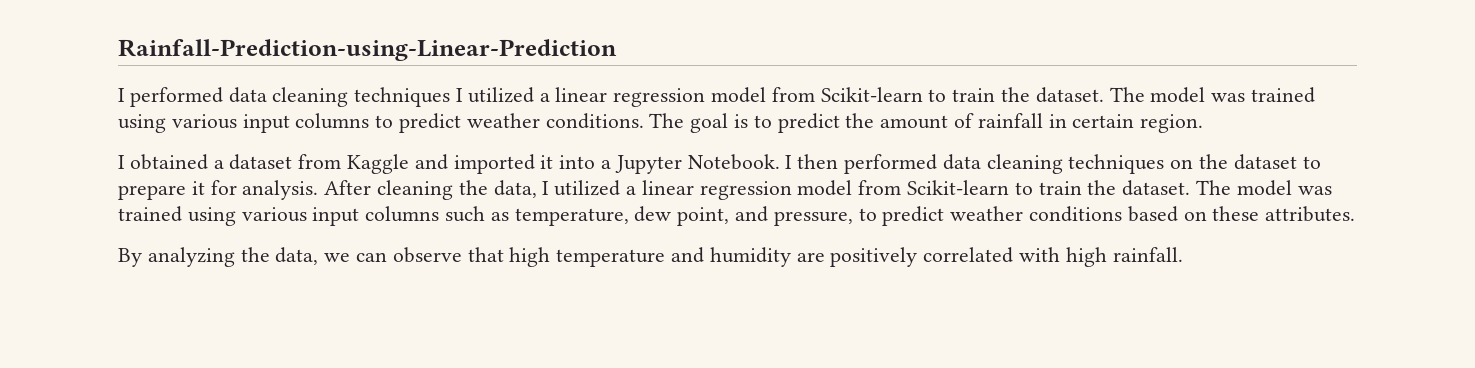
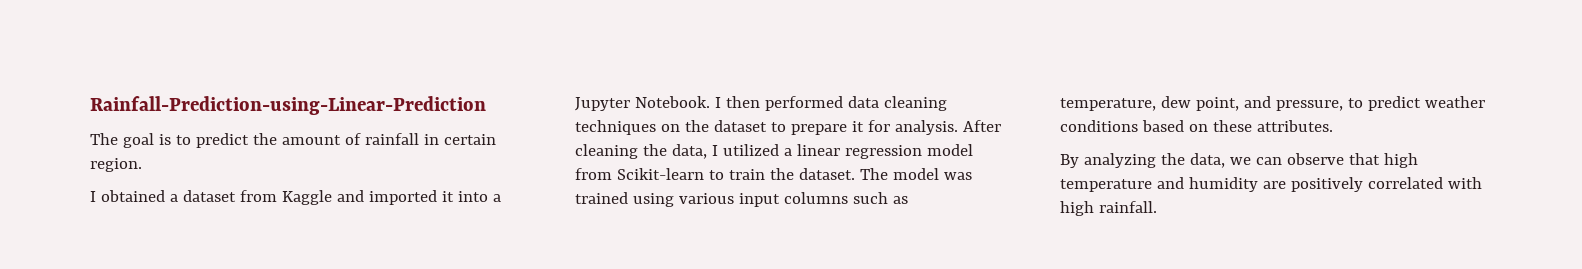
- I performed data cleaning techniques I utilized a linear regression model from Scikit-learn to train the dataset. The model was trained using various input columns to predict weather conditions.

